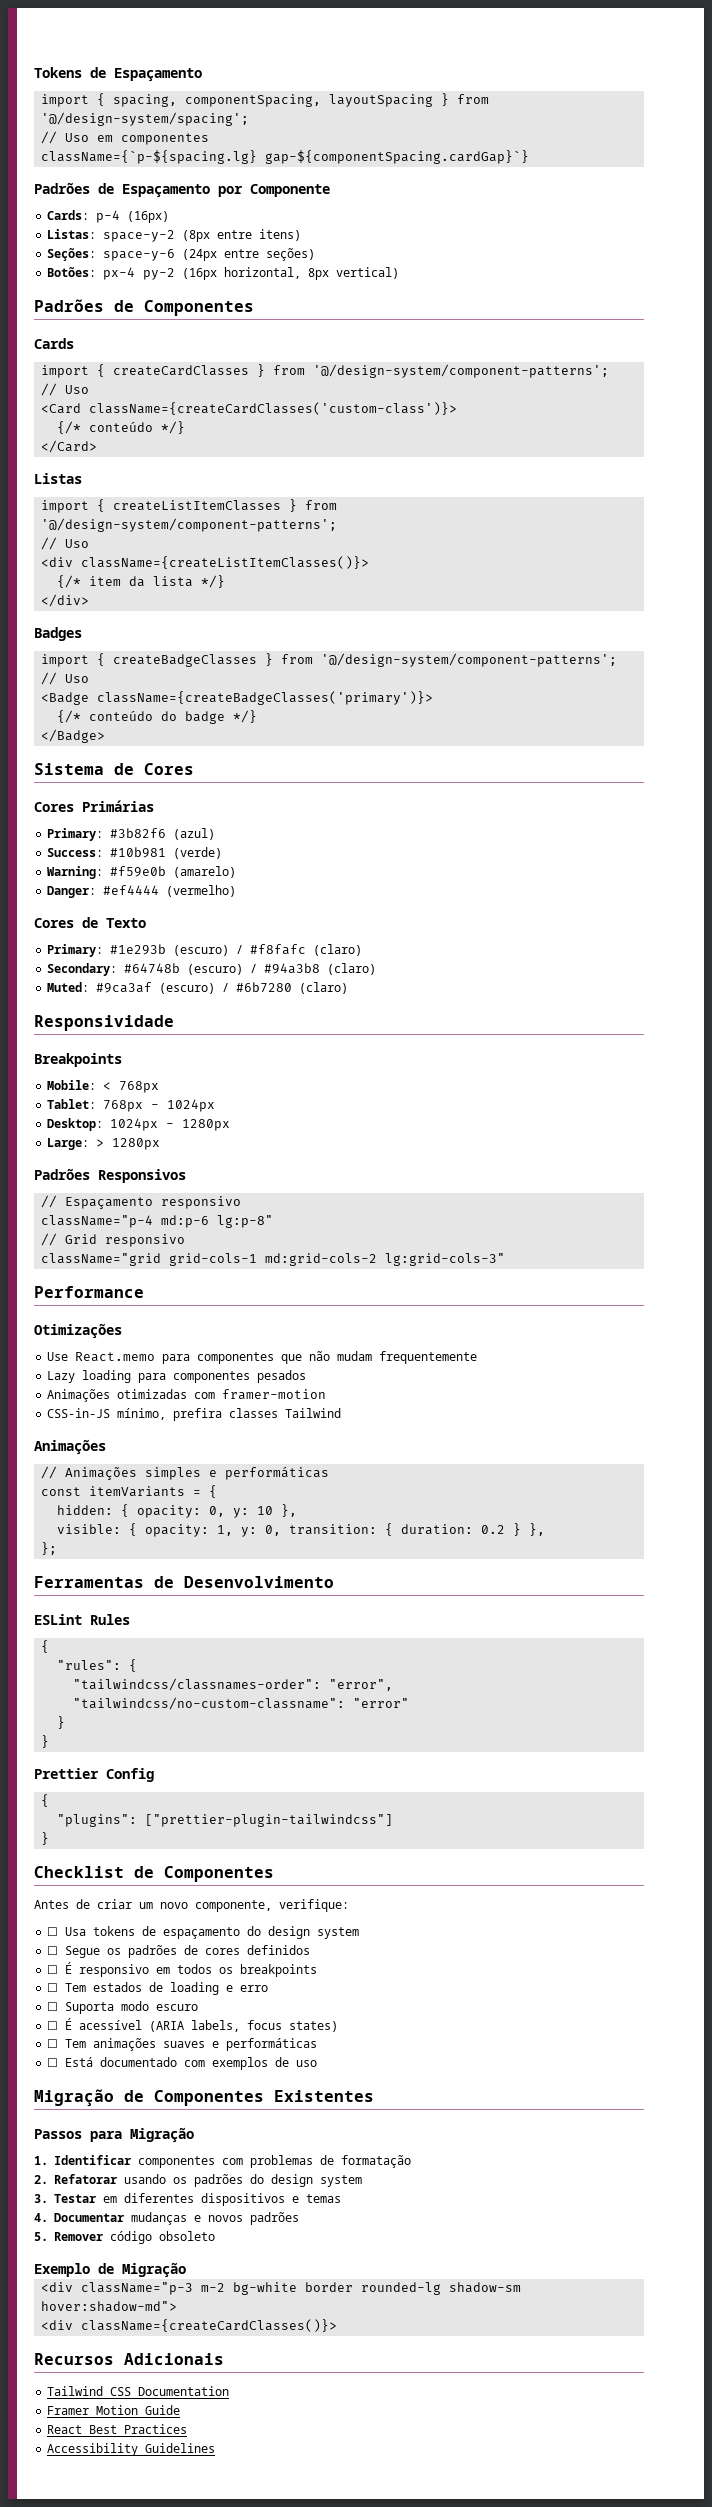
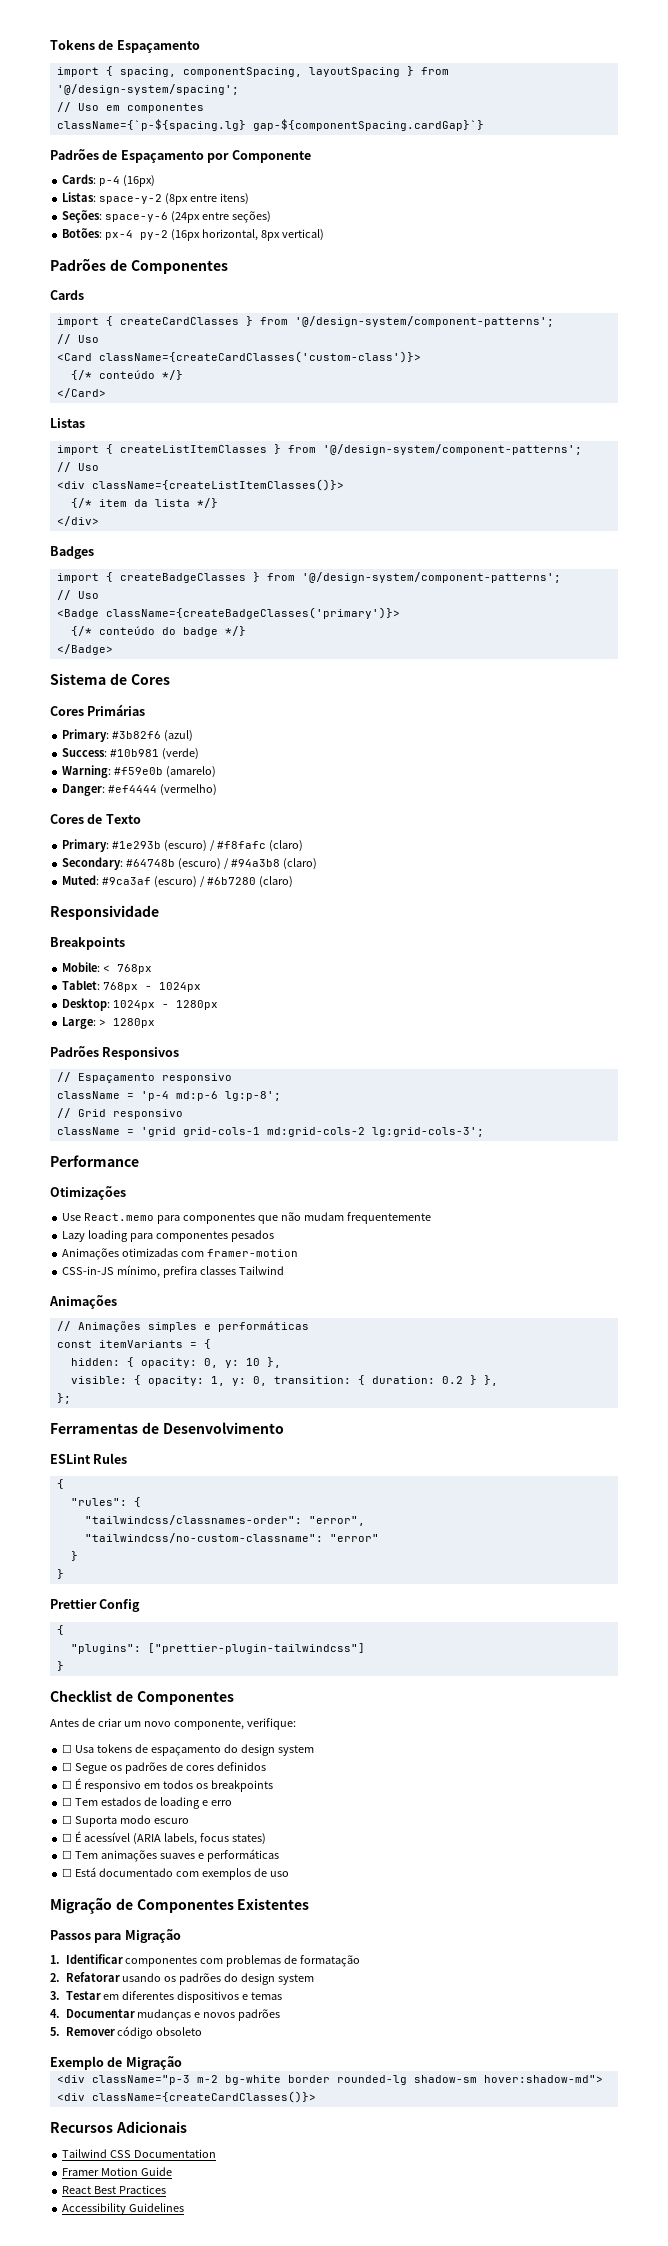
- className="p-4 md:p-6 lg:p-8"
+ className = 'p-4 md:p-6 lg:p-8';
- className="grid grid-cols-1 md:grid-cols-2 lg:grid-cols-3"
+ className = 'grid grid-cols-1 md:grid-cols-2 lg:grid-cols-3';

